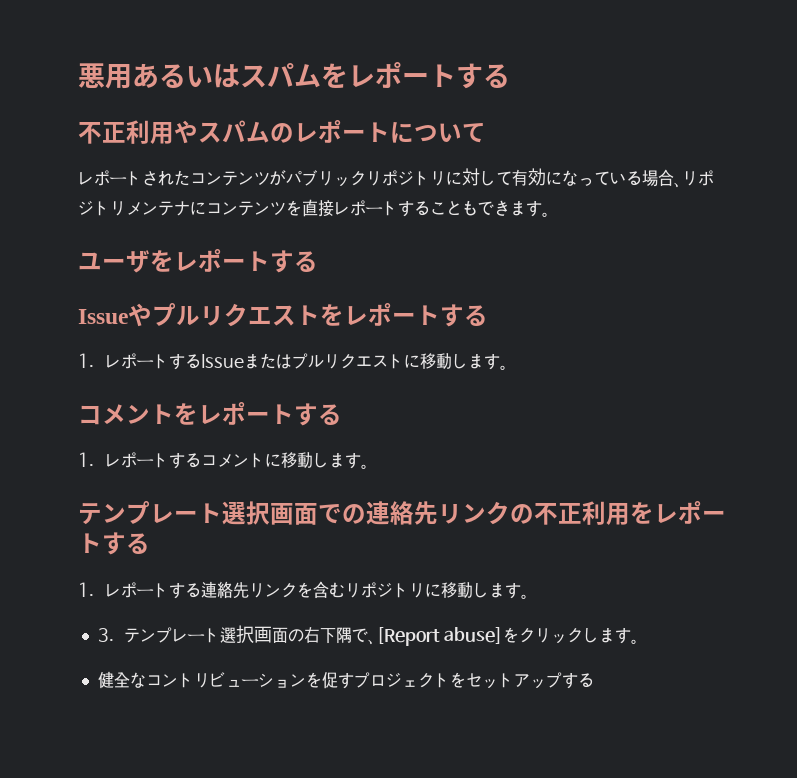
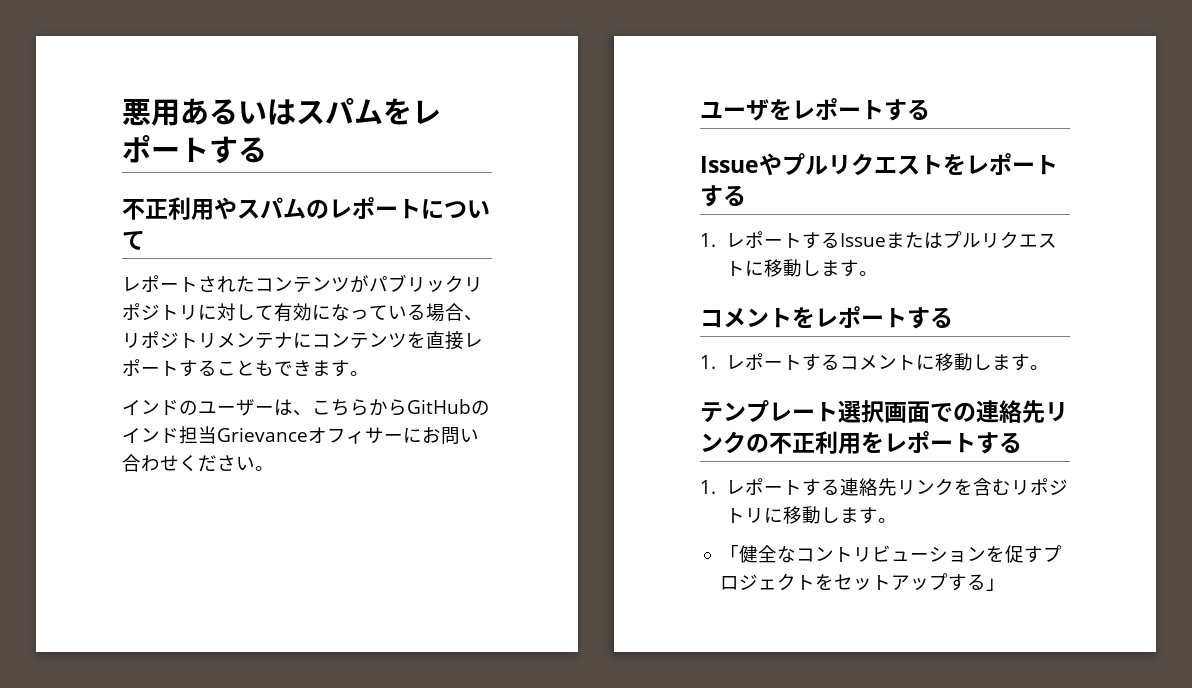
+ インドのユーザーは、こちらからGitHubのインド担当Grievanceオフィサーにお問い合わせください。
- 3.テンプレート選択画面の右下隅で、[Report abuse]をクリックします。
- 健全なコントリビューションを促すプロジェクトをセットアップする
+ 「健全なコントリビューションを促すプロジェクトをセットアップする」

